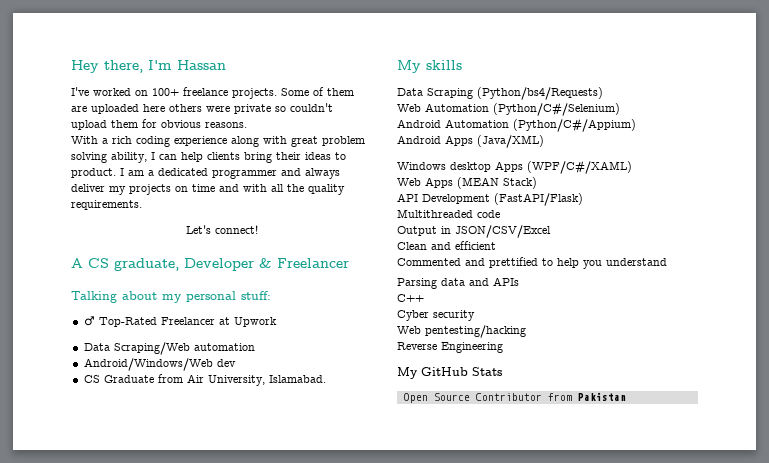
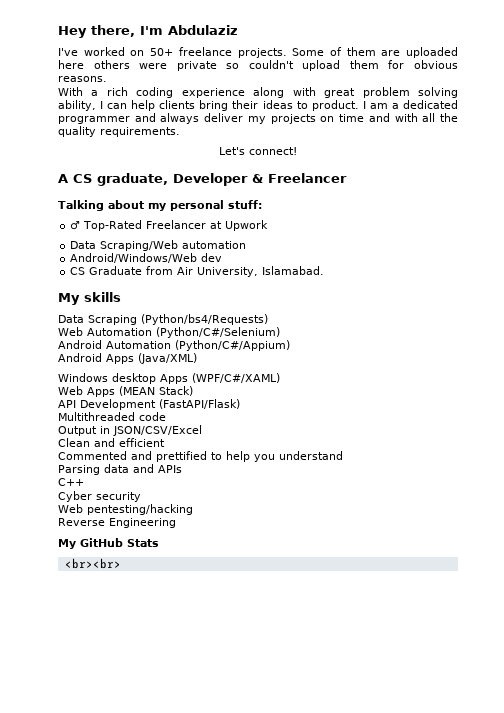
- Hey there, I'm Hassan
+ Hey there, I'm Abdulaziz
- I've worked on 100+ freelance projects.
+ I've worked on 50+ freelance projects.
- Open Source Contributor from Pakistan
+ <br><br>

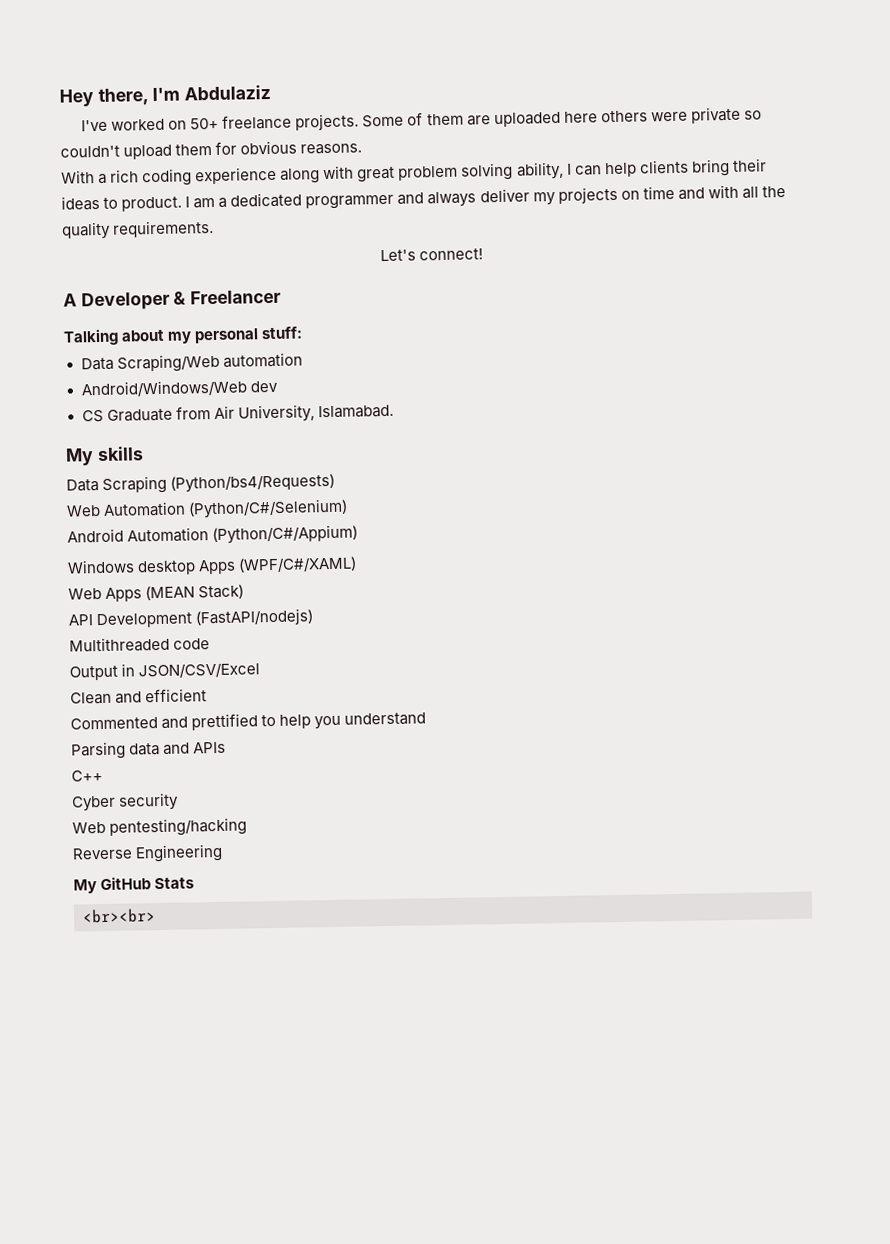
- A CS graduate, Developer & Freelancer
+ A Developer & Freelancer
- ♂ Top-Rated Freelancer at Upwork
- Android Apps (Java/XML)
- API Development (FastAPI/Flask)
+ API Development (FastAPI/nodejs)

